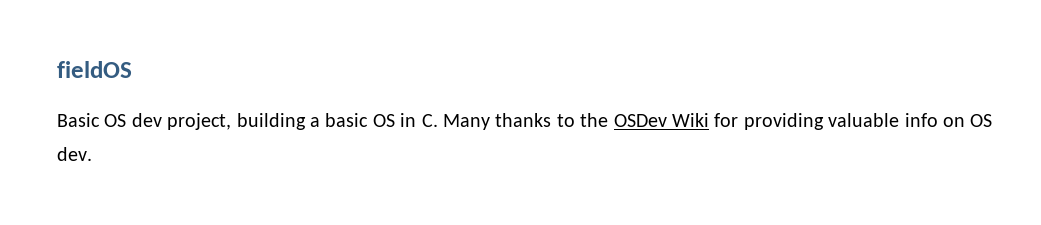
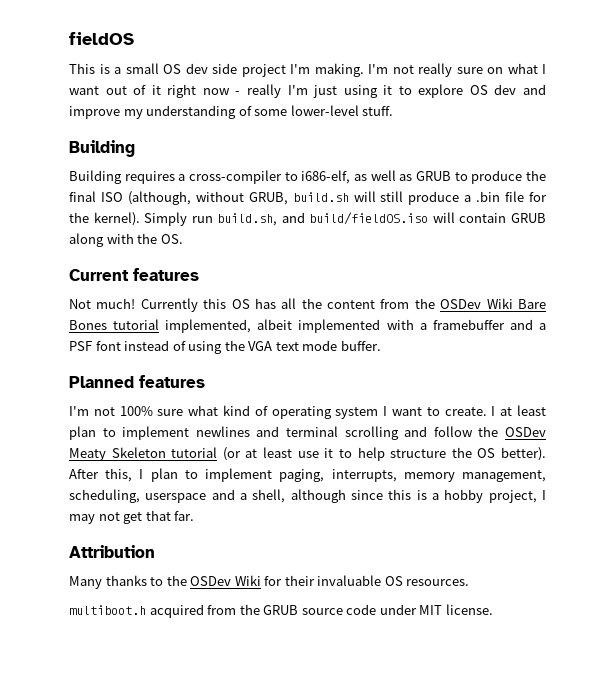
- Basic OS dev project, building a basic OS in C. Many thanks to the OSDev Wiki for providing valuable info on OS dev.
+ This is a small OS dev side project I'm making. I'm not really sure on what I want out of it right now - really I'm just using it to explore OS dev and improve my understanding of some lower-level stuff.
+ Building
+ Building requires a cross-compiler to i686-elf, as well as GRUB to produce the final ISO (although, without GRUB, build.sh will still produce a .bin file for the kernel). Simply run build.sh, and build/fieldOS.iso will contain GRUB along with the OS.
+ Current features
+ Not much! Currently this OS has all the content from the OSDev Wiki Bare Bones tutorial implemented, albeit implemented with a framebuffer and a PSF font instead of using the VGA text mode buffer.
+ Planned features
+ I'm not 100% sure what kind of operating system I want to create. I at least plan to implement newlines and terminal scrolling and follow the OSDev Meaty Skeleton tutorial (or at least use it to help structure the OS better). After this, I plan to implement paging, interrupts, memory management, scheduling, userspace and a shell, although since this is a hobby project, I may not get that far.
+ Attribution
+ Many thanks to the OSDev Wiki for their invaluable OS resources.
+ multiboot.h acquired from the GRUB source code under MIT license.

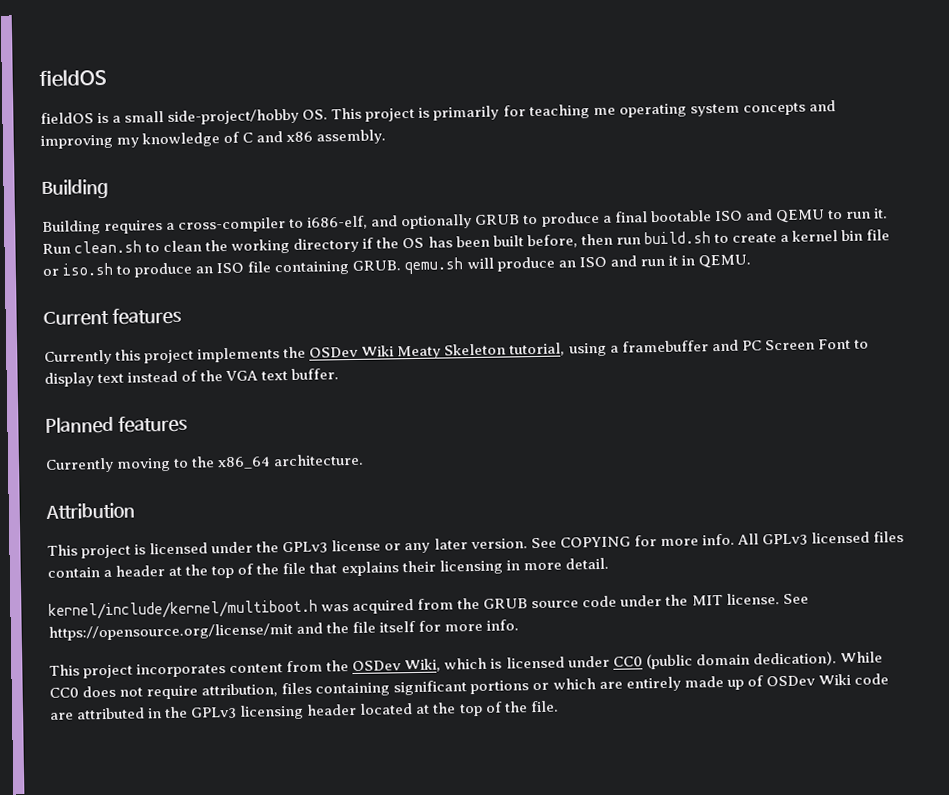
- This is a small OS dev side project I'm making. I'm not really sure on what I want out of it right now - really I'm just using it to explore OS dev and improve my understanding of some lower-level stuff.
+ fieldOS is a small side-project/hobby OS. This project is primarily for teaching me operating system concepts and improving my knowledge of C and x86 assembly.
- Building requires a cross-compiler to i686-elf, as well as GRUB to produce the final ISO (although, without GRUB, build.sh will still produce a .bin file for the kernel). Simply run build.sh, and build/fieldOS.iso will contain GRUB along with the OS.
+ Building requires a cross-compiler to i686-elf, and optionally GRUB to produce a final bootable ISO and QEMU to run it. Run clean.sh to clean the working directory if the OS has been built before, then run build.sh to create a kernel bin file or iso.sh to produce an ISO file containing GRUB. qemu.sh will produce an ISO and run it in QEMU.
  Current features
- Not much! Currently this OS has all the content from the OSDev Wiki Bare Bones tutorial implemented, albeit implemented with a framebuffer and a PSF font instead of using the VGA text mode buffer.
+ Currently this project implements the OSDev Wiki Meaty Skeleton tutorial, using a framebuffer and PC Screen Font to display text instead of the VGA text buffer.
- I'm not 100% sure what kind of operating system I want to create. I at least plan to implement newlines and terminal scrolling and follow the OSDev Meaty Skeleton tutorial (or at least use it to help structure the OS better). After this, I plan to implement paging, interrupts, memory management, scheduling, userspace and a shell, although since this is a hobby project, I may not get that far.
+ Currently moving to the x86_64 architecture.
  Attribution
- Many thanks to the OSDev Wiki for their invaluable OS resources.
- multiboot.h acquired from the GRUB source code under MIT license.
+ This project is licensed under the GPLv3 license or any later version. See COPYING for more info. All GPLv3 licensed files contain a header at the top of the file that explains their licensing in more detail.
+ kernel/include/kernel/multiboot.h was acquired from the GRUB source code under the MIT license.
+ See https://opensource.org/license/mit and the file itself for more info.
+ This project incorporates content from the OSDev Wiki, which is licensed under CC0 (public domain dedication). While CC0 does not require attribution, files containing significant portions or which are entirely made up of OSDev Wiki code are attributed in the GPLv3 licensing header located at the top of the file.

